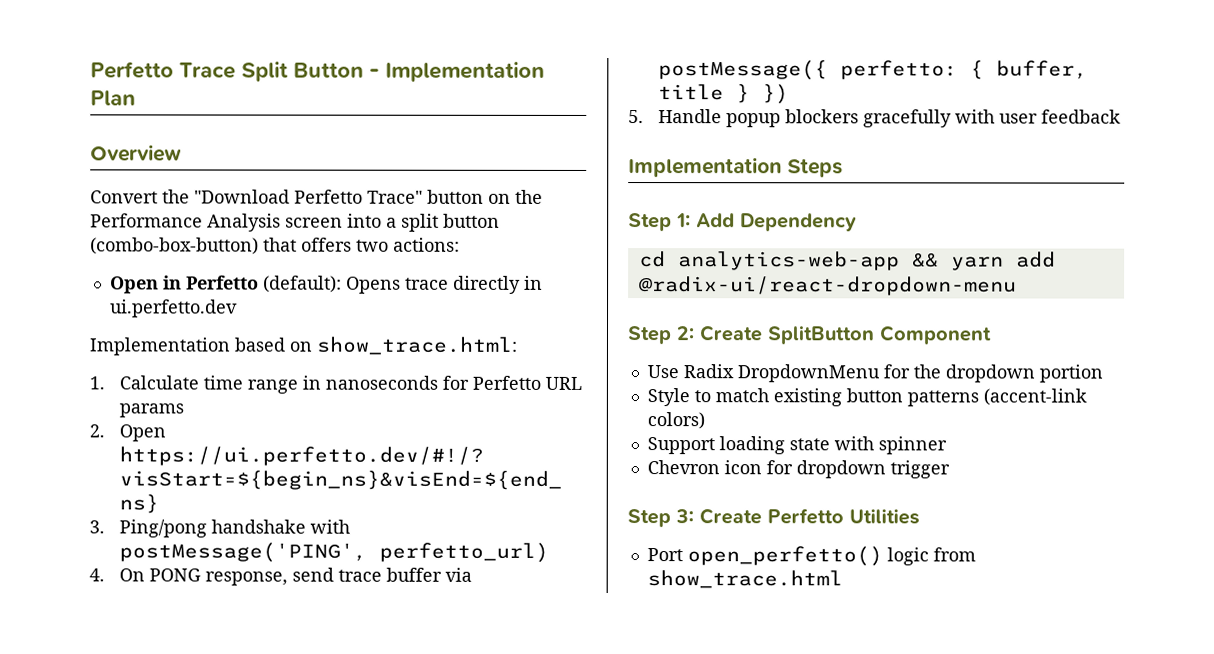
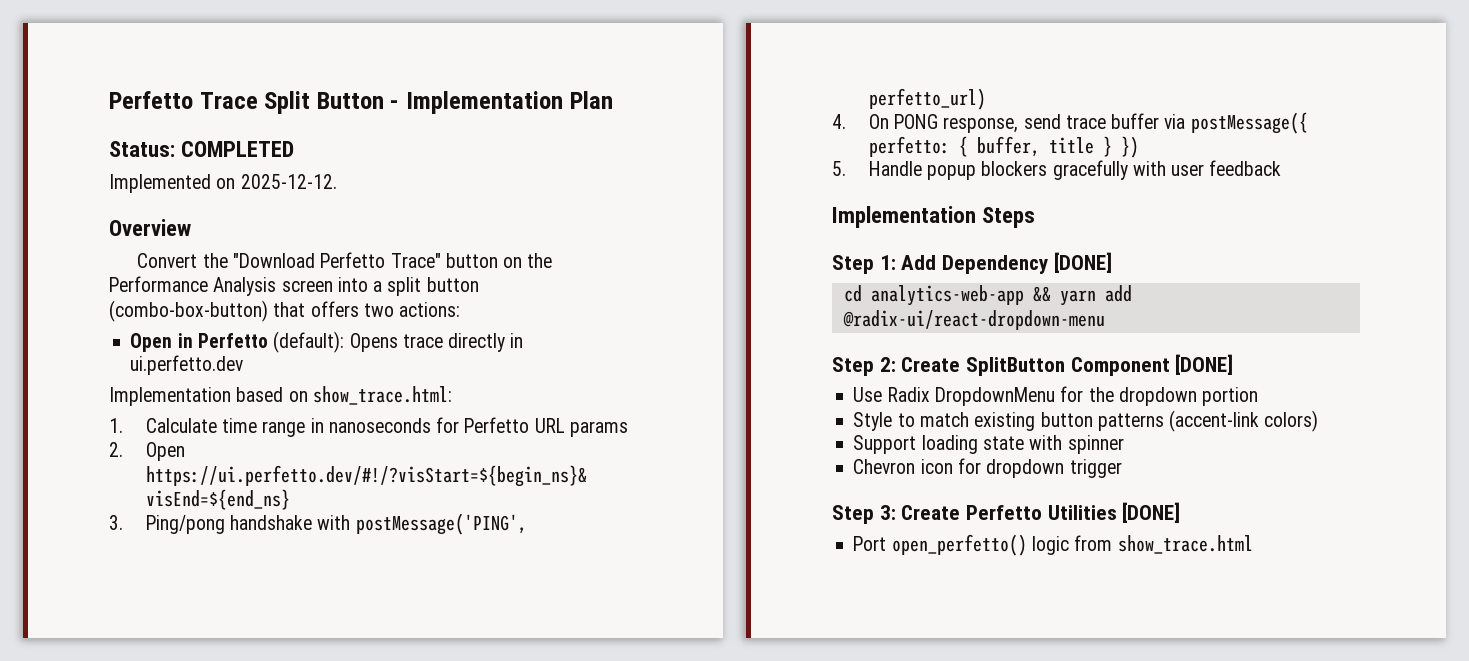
+ Status: COMPLETED
+ Implemented on 2025-12-12.
- Step 1: Add Dependency
+ Step 1: Add Dependency [DONE]
- Step 2: Create SplitButton Component
+ Step 2: Create SplitButton Component [DONE]
- Step 3: Create Perfetto Utilities
+ Step 3: Create Perfetto Utilities [DONE]

